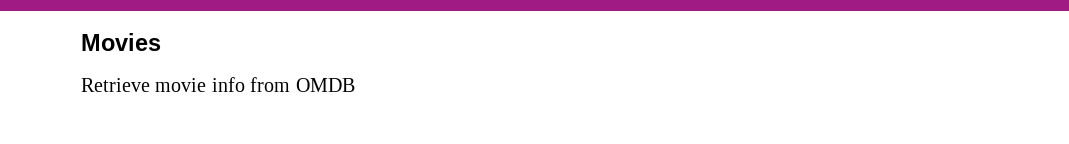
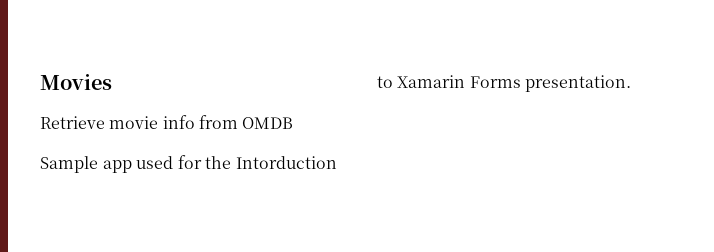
+ Sample app used for the Intorduction to Xamarin Forms presentation.

